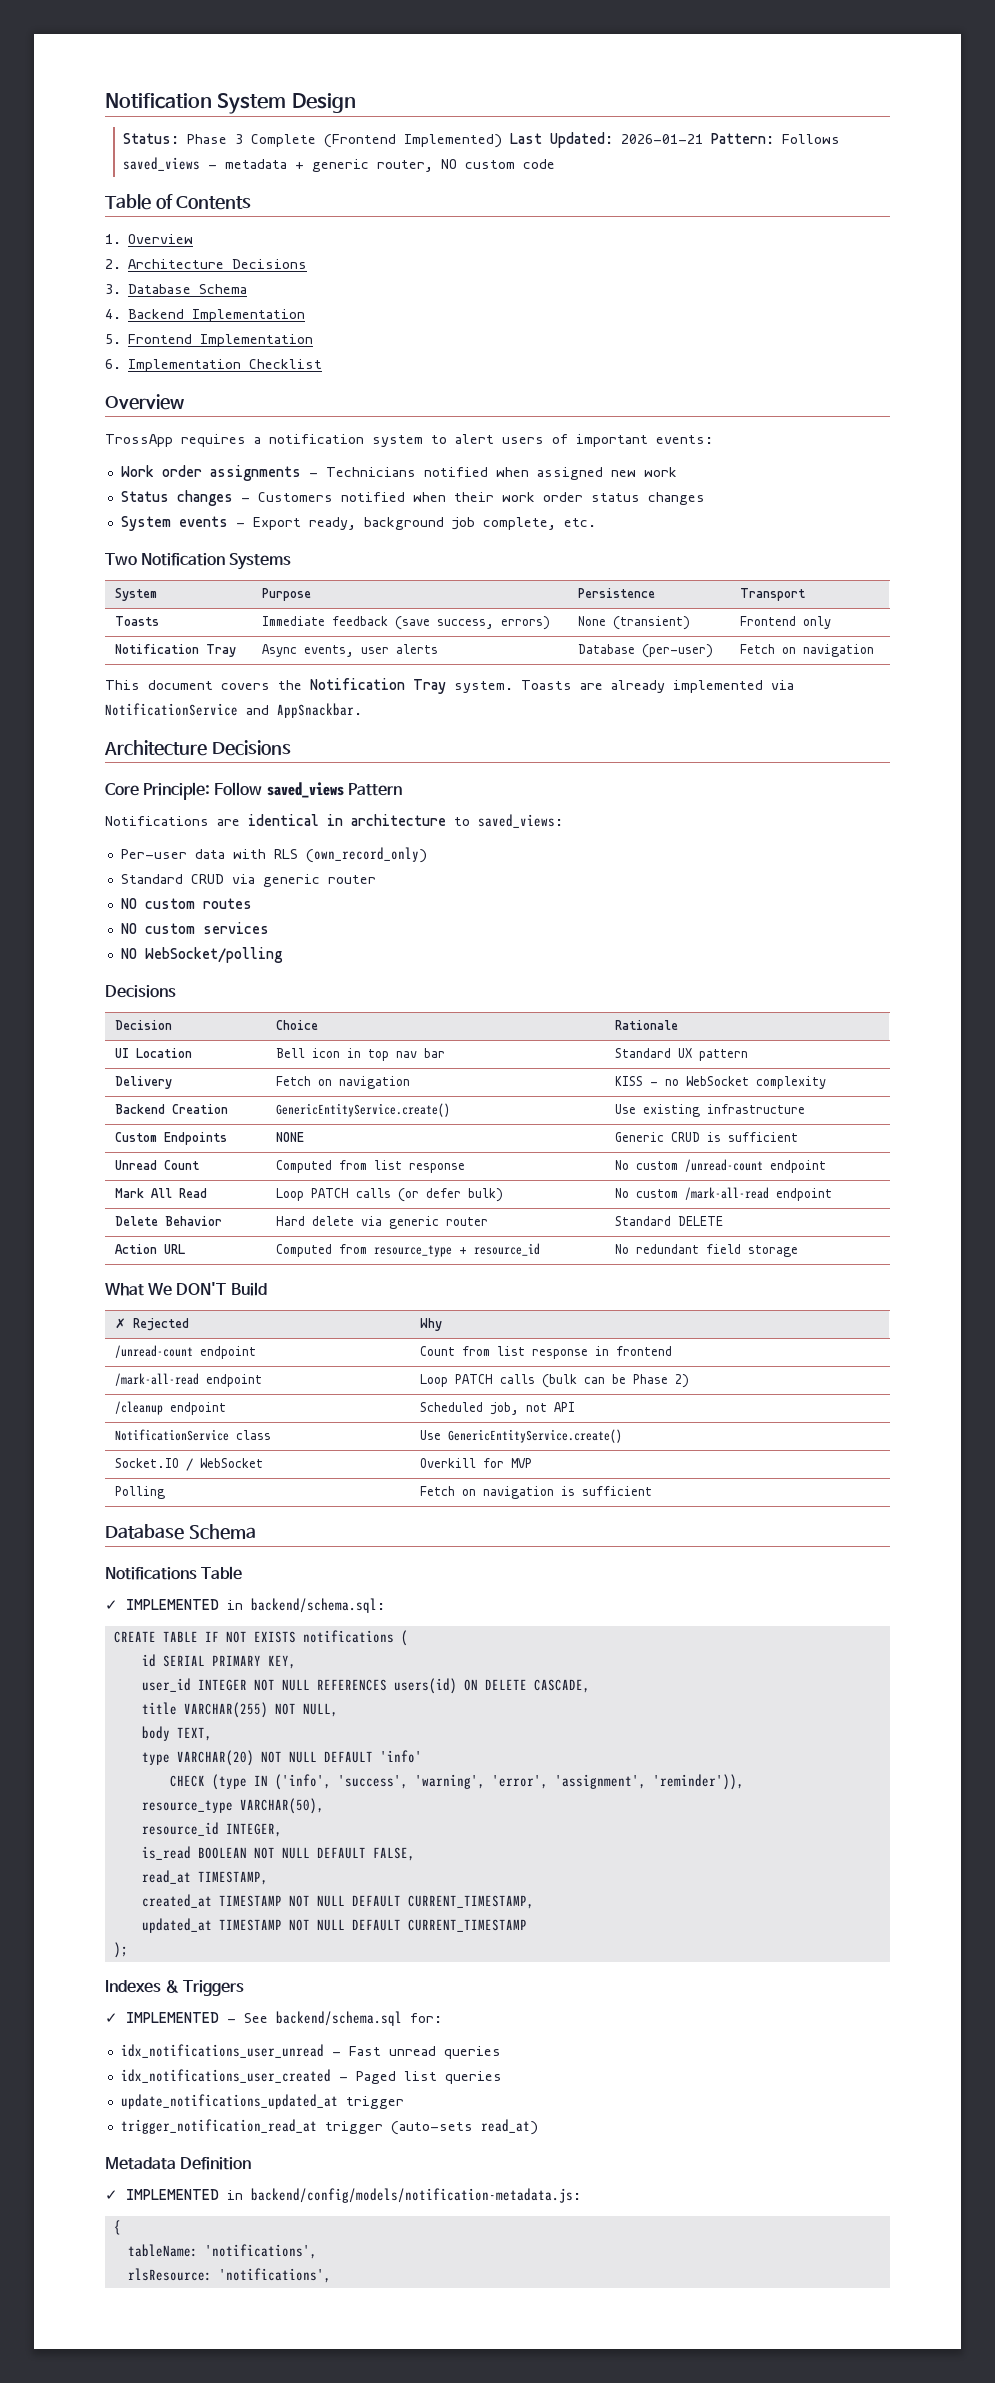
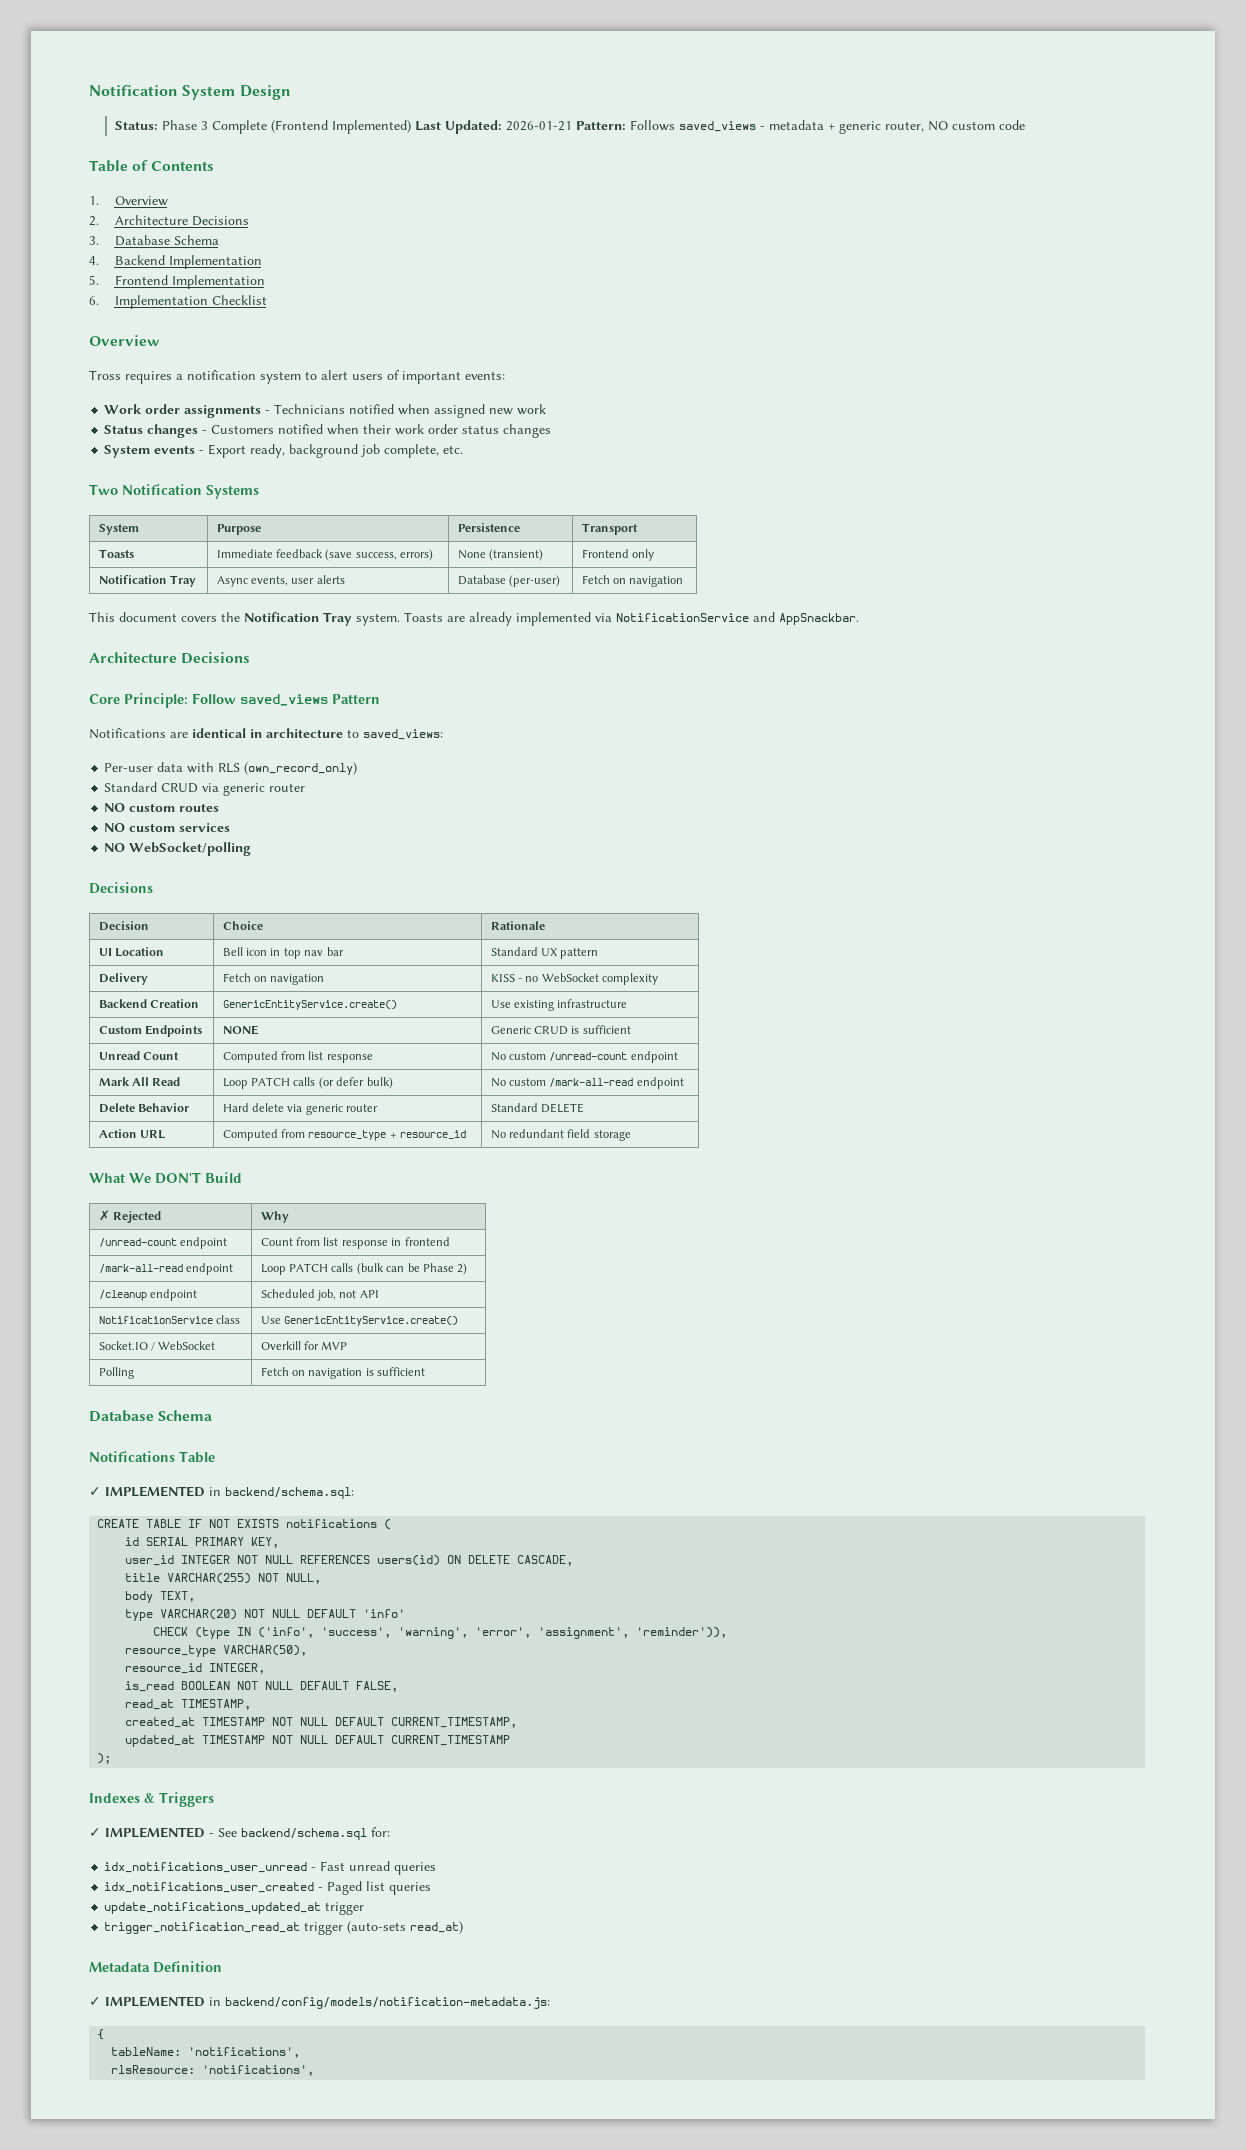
- TrossApp requires a notification system to alert users of important events:
+ Tross requires a notification system to alert users of important events:

